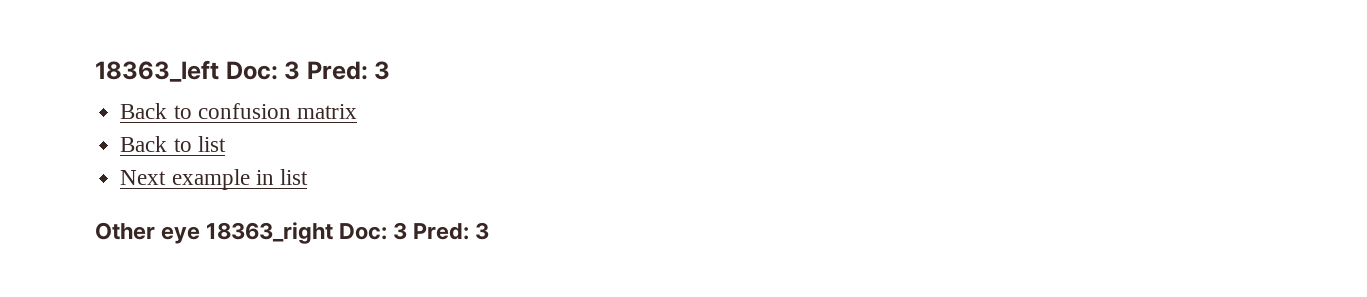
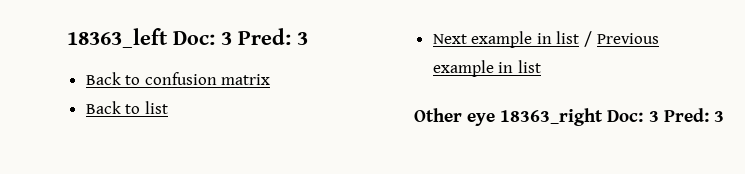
- Next example in list
+ Next example in list / Previous example in list

